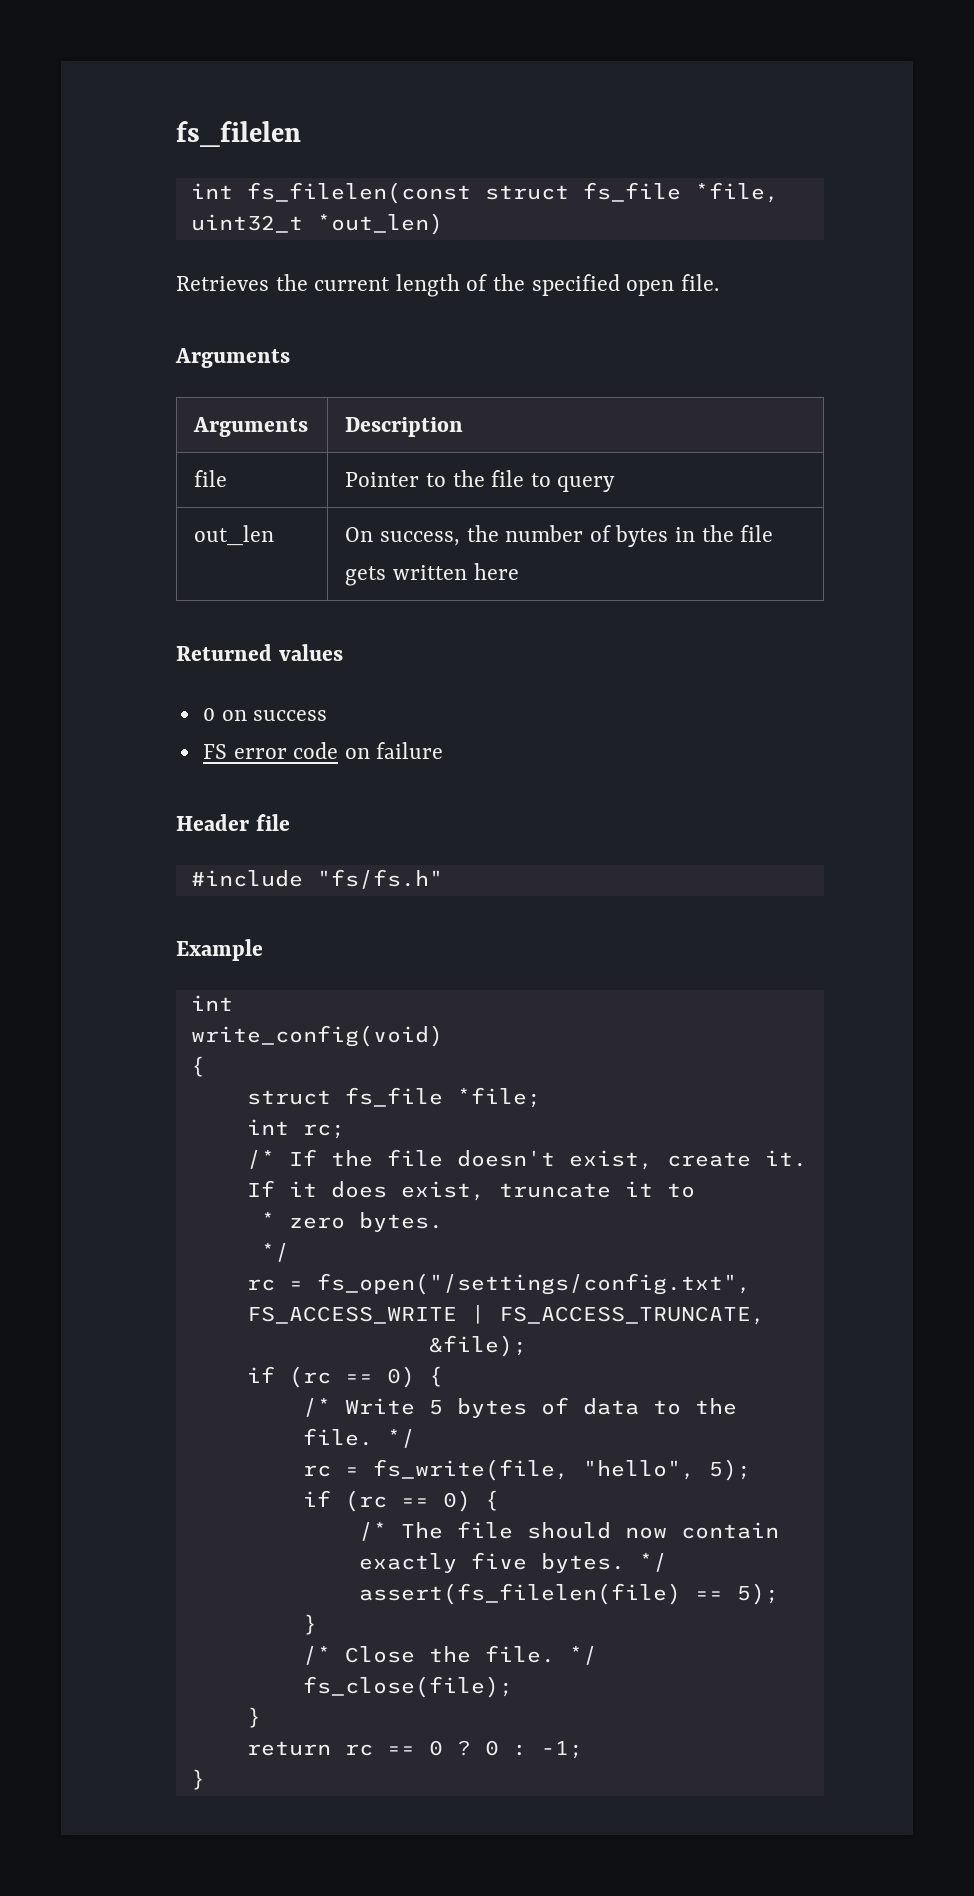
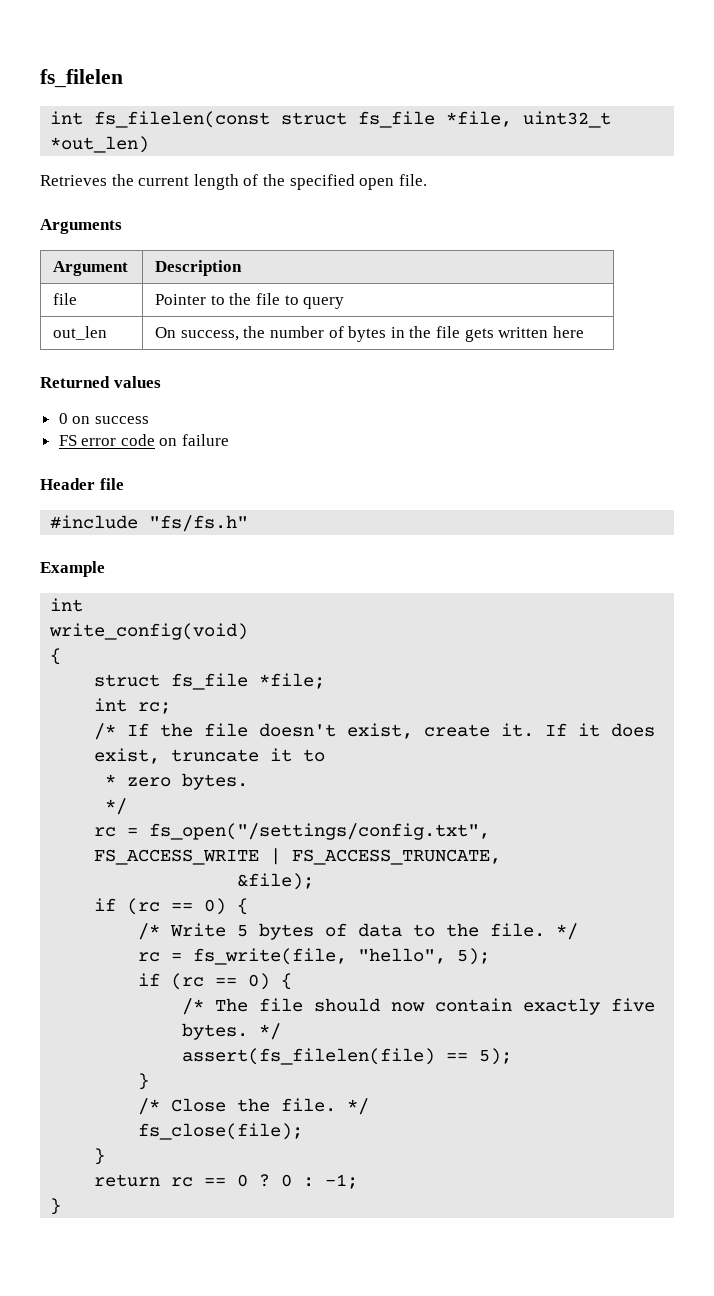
- Arguments | Description
+ Argument | Description

